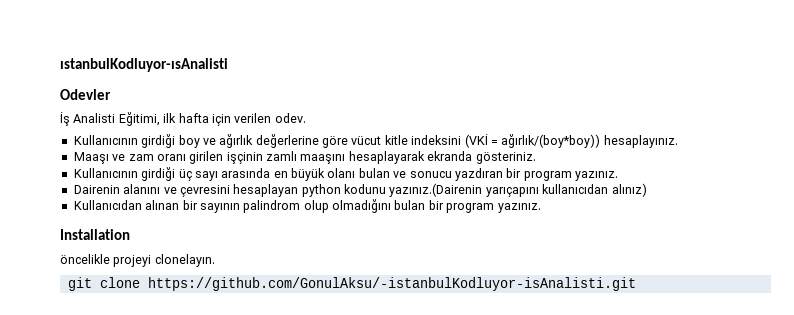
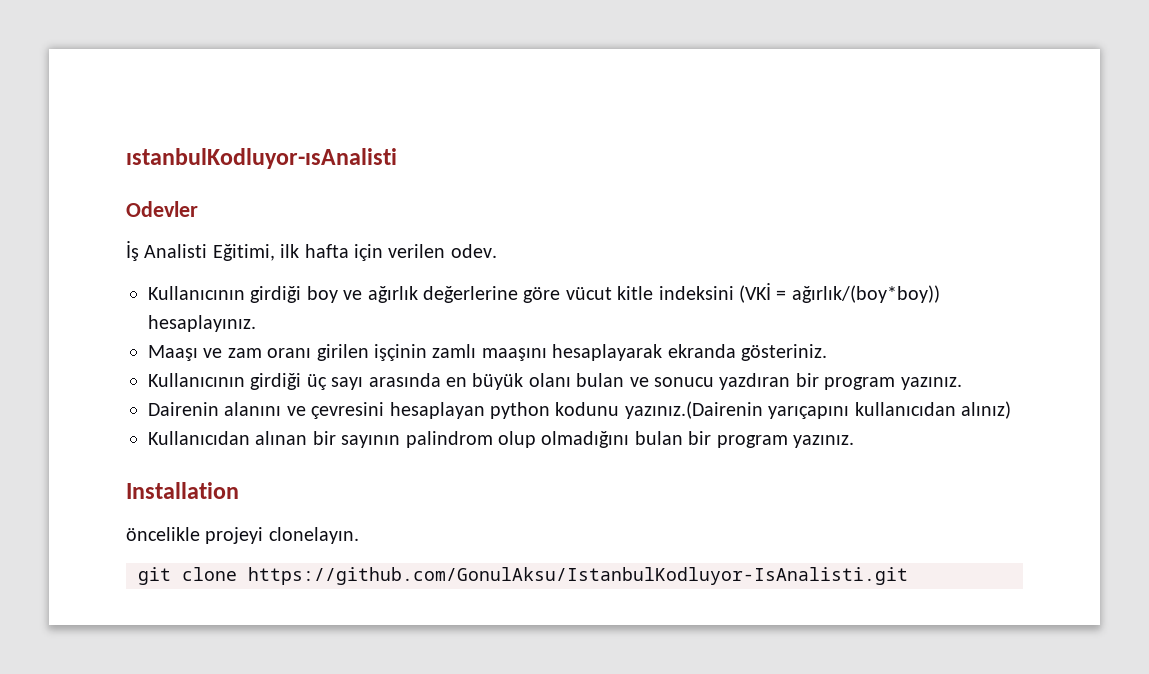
- git clone https://github.com/GonulAksu/-istanbulKodluyor-isAnalisti.git
+ git clone https://github.com/GonulAksu/IstanbulKodluyor-IsAnalisti.git

